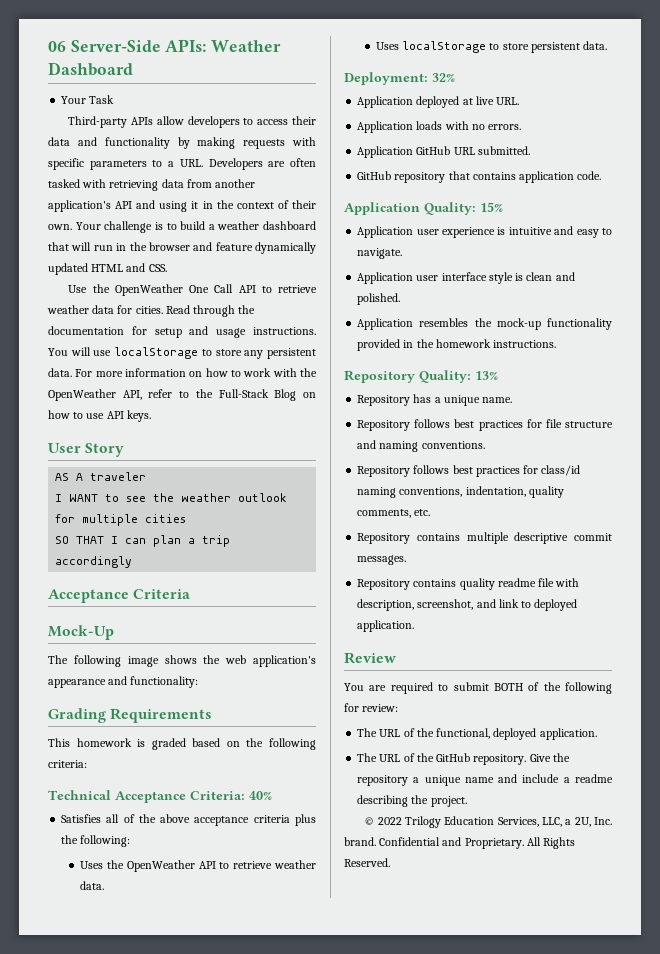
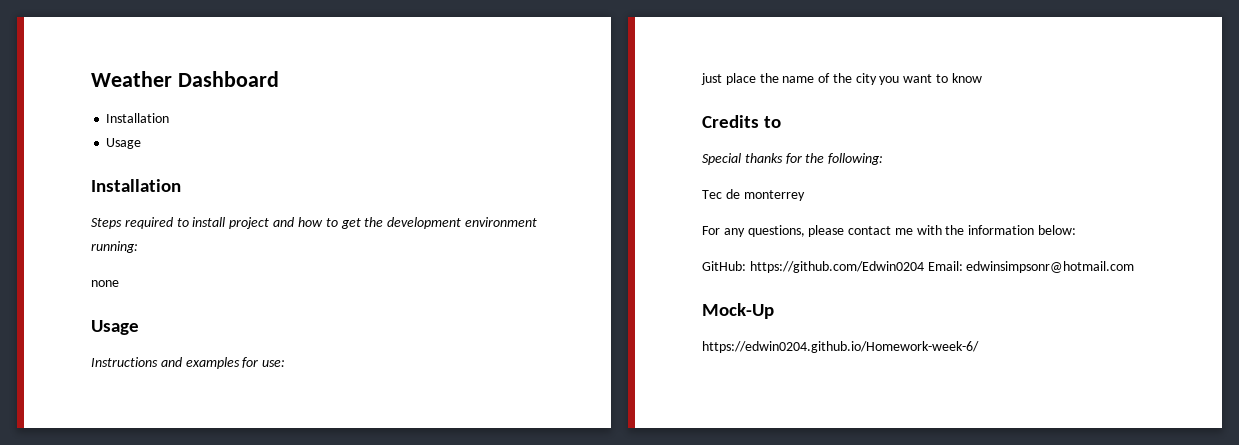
- 06 Server-Side APIs: Weather Dashboard
- Your Task
- Third-party APIs allow developers to access their data and functionality by making requests with specific parameters to a URL. Developers are often tasked with retrieving data from another application's API and using it in the context of their own. Your challenge is to build a weather dashboard that will run in the browser and feature dynamically updated HTML and CSS.
- Use the OpenWeather One Call API to retrieve weather data for cities. Read through the documentation for setup and usage instructions. You will use localStorage to store any persistent data. For more information on how to work with the OpenWeather API, refer to the Full-Stack Blog on how to use API keys.
- User Story
- AS A traveler
- I WANT to see the weather outlook for multiple cities
- SO THAT I can plan a trip accordingly
- Acceptance Criteria
+ Weather Dashboard
+ Installation
+ Usage
+ Installation
+ Steps required to install project and how to get the development environment running:
+ none
+ Usage
+ Instructions and examples for use:
+ just place the name of the city you want to know
+ Credits to
+ Special thanks for the following:
+ Tec de monterrey
+ For any questions, please contact me with the information below:
+ GitHub: https://github.com/Edwin0204 Email: edwinsimpsonr@hotmail.com
  Mock-Up
- The following image shows the web application's appearance and functionality:
- Grading Requirements
- This homework is graded based on the following criteria:
- Technical Acceptance Criteria: 40%
- Satisfies all of the above acceptance criteria plus the following:
- Uses the OpenWeather API to retrieve weather data.
- Uses localStorage to store persistent data.
- Deployment: 32%
- Application deployed at live URL.
- Application loads with no errors.
- Application GitHub URL submitted.
- GitHub repository that contains application code.
- Application Quality: 15%
- Application user experience is intuitive and easy to navigate.
- Application user interface style is clean and polished.
- Application resembles the mock-up functionality provided in the homework instructions.
- Repository Quality: 13%
- Repository has a unique name.
- Repository follows best practices for file structure and naming conventions.
- Repository follows best practices for class/id naming conventions, indentation, quality comments, etc.
- Repository contains multiple descriptive commit messages.
- Repository contains quality readme file with description, screenshot, and link to deployed application.
- Review
- You are required to submit BOTH of the following for review:
- The URL of the functional, deployed application.
- The URL of the GitHub repository. Give the repository a unique name and include a readme describing the project.
- © 2022 Trilogy Education Services, LLC, a 2U, Inc. brand. Confidential and Proprietary. All Rights Reserved.
+ https://edwin0204.github.io/Homework-week-6/

